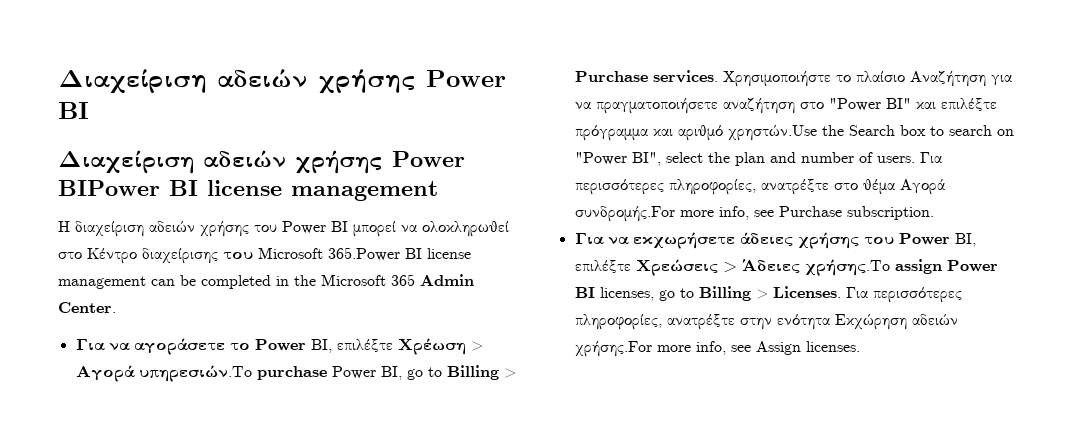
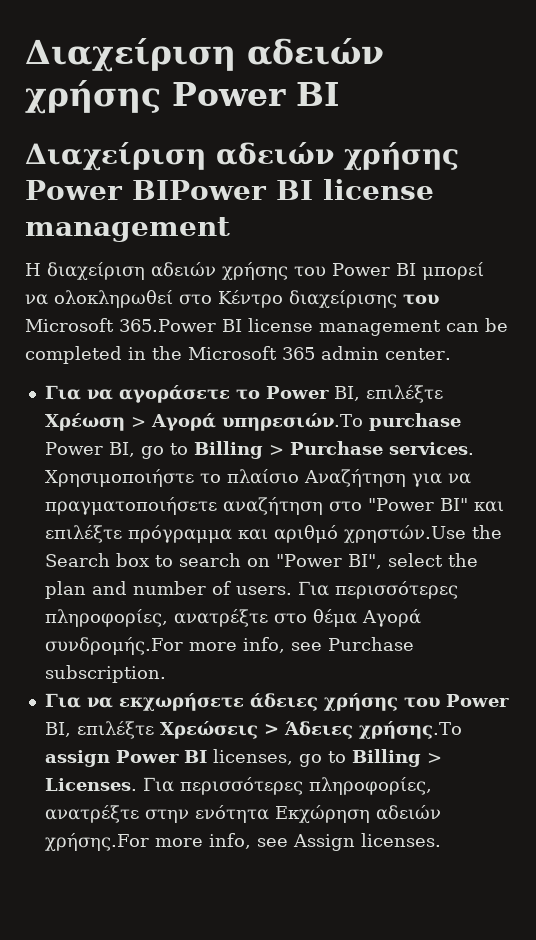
- Η διαχείριση αδειών χρήσης του Power BI μπορεί να ολοκληρωθεί στο Κέντρο διαχείρισης του Microsoft 365.Power BI license management can be completed in the Microsoft 365 Admin Center.
+ Η διαχείριση αδειών χρήσης του Power BI μπορεί να ολοκληρωθεί στο Κέντρο διαχείρισης του Microsoft 365.Power BI license management can be completed in the Microsoft 365 admin center.

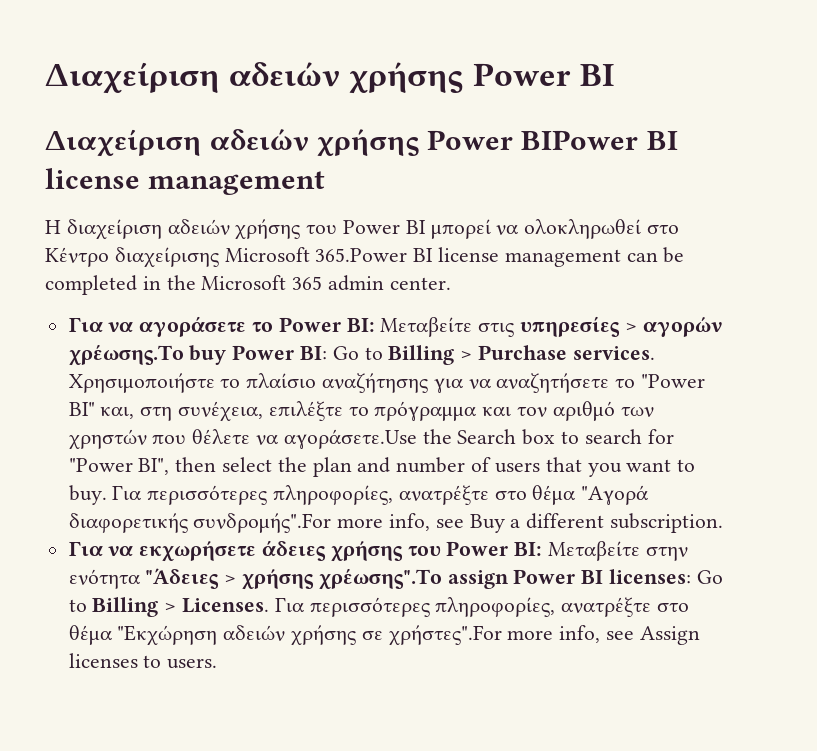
- Η διαχείριση αδειών χρήσης του Power BI μπορεί να ολοκληρωθεί στο Κέντρο διαχείρισης του Microsoft 365.Power BI license management can be completed in the Microsoft 365 admin center.
+ Η διαχείριση αδειών χρήσης του Power BI μπορεί να ολοκληρωθεί στο Κέντρο διαχείρισης Microsoft 365.Power BI license management can be completed in the Microsoft 365 admin center.
- Για να αγοράσετε το Power BI, επιλέξτε Χρέωση > Αγορά υπηρεσιών.To purchase Power BI, go to Billing > Purchase services.
+ Για να αγοράσετε το Power BI: Μεταβείτε στις υπηρεσίες > αγορών χρέωσης.To buy Power BI: Go to Billing > Purchase services.
- Χρησιμοποιήστε το πλαίσιο Αναζήτηση για να πραγματοποιήσετε αναζήτηση στο "Power BI" και επιλέξτε πρόγραμμα και αριθμό χρηστών.Use the Search box to search on "Power BI", select the plan and number of users. Για περισσότερες πληροφορίες, ανατρέξτε στο θέμα Αγορά συνδρομής.For more info, see Purchase subscription.
+ Χρησιμοποιήστε το πλαίσιο αναζήτησης για να αναζητήσετε το "Power BI" και, στη συνέχεια, επιλέξτε το πρόγραμμα και τον αριθμό των χρηστών που θέλετε να αγοράσετε.Use the Search box to search for "Power BI", then select the plan and number of users that you want to buy. Για περισσότερες πληροφορίες, ανατρέξτε στο θέμα "Αγορά διαφορετικής συνδρομής".For more info, see Buy a different subscription.
- Για να εκχωρήσετε άδειες χρήσης του Power BI, επιλέξτε Χρεώσεις > Άδειες χρήσης.To assign Power BI licenses, go to Billing > Licenses.
+ Για να εκχωρήσετε άδειες χρήσης του Power BI: Μεταβείτε στην ενότητα "Άδειες > χρήσης χρέωσης".To assign Power BI licenses: Go to Billing > Licenses.
- Για περισσότερες πληροφορίες, ανατρέξτε στην ενότητα Εκχώρηση αδειών χρήσης.For more info, see Assign licenses.
+ Για περισσότερες πληροφορίες, ανατρέξτε στο θέμα "Εκχώρηση αδειών χρήσης σε χρήστες".For more info, see Assign licenses to users.

